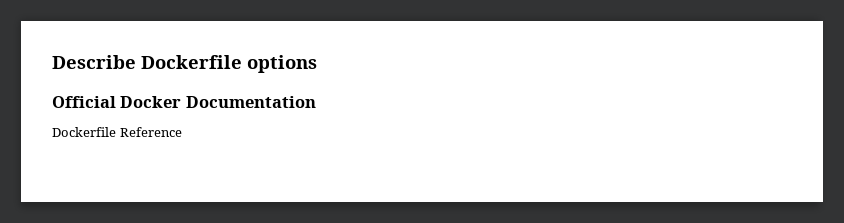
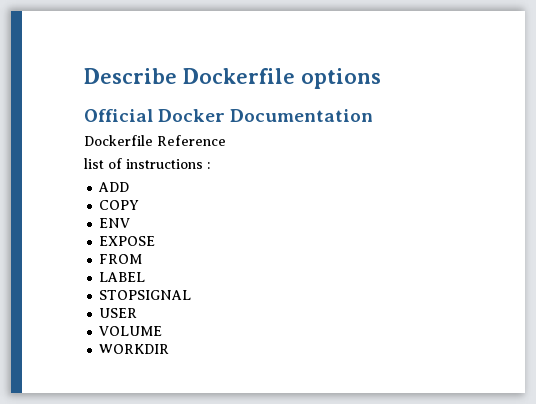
+ list of instructions :
+ ADD
+ COPY
+ ENV
+ EXPOSE
+ FROM
+ LABEL
+ STOPSIGNAL
+ USER
+ VOLUME
+ WORKDIR

